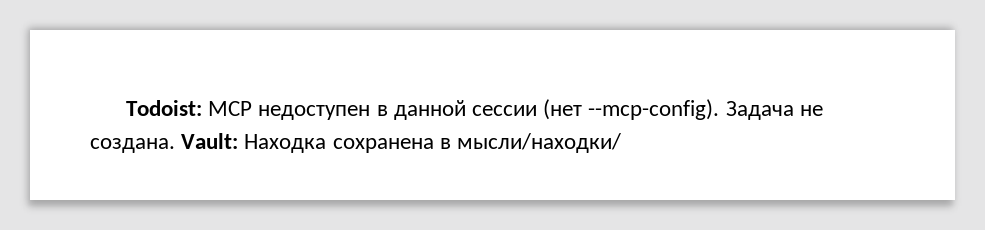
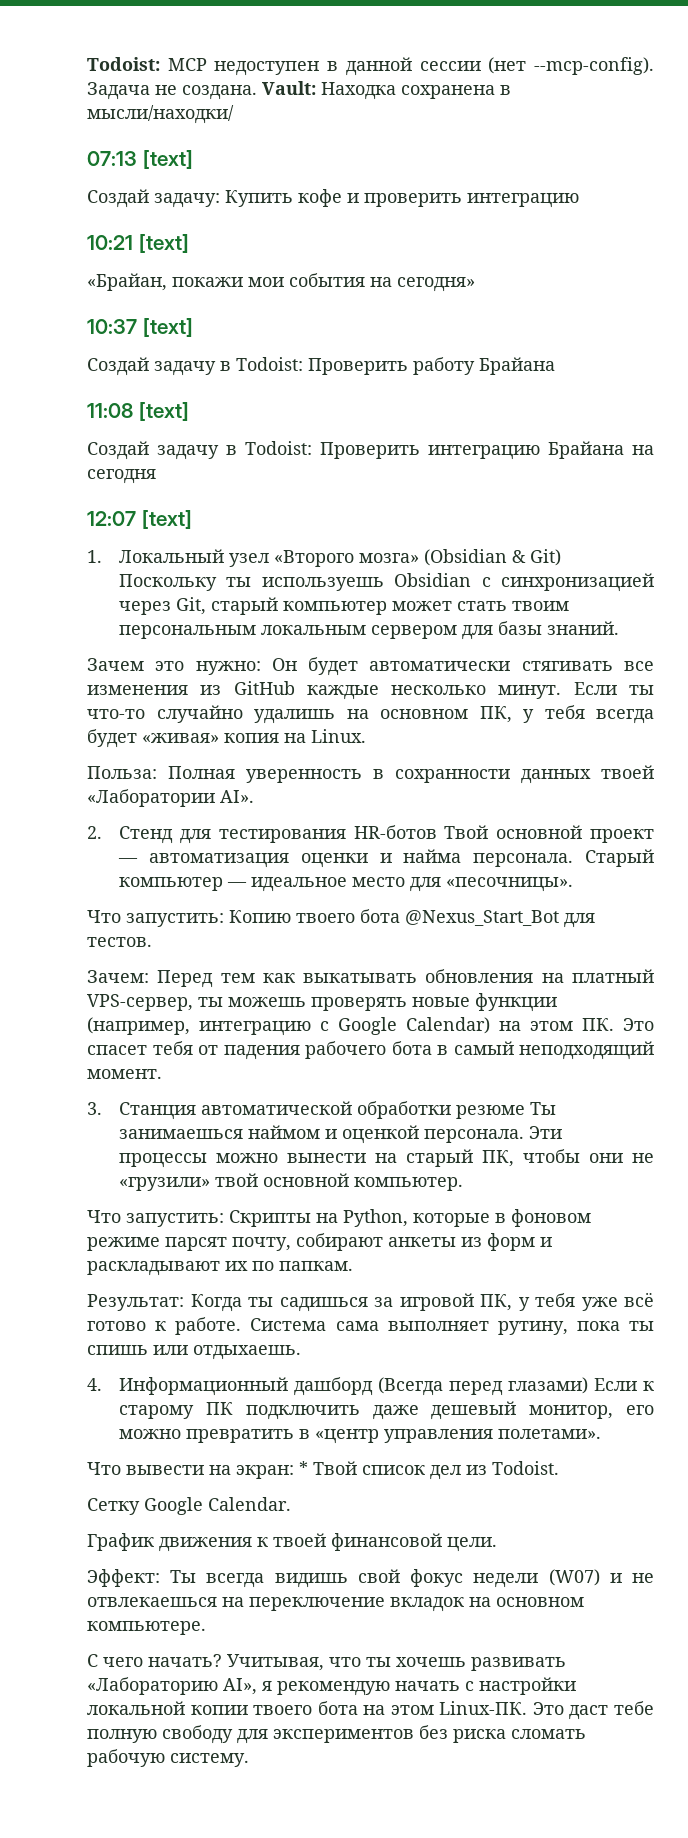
+ 07:13 [text]
+ Создай задачу: Купить кофе и проверить интеграцию
+ 10:21 [text]
+ «Брайан, покажи мои события на сегодня»
+ 10:37 [text]
+ Создай задачу в Todoist: Проверить работу Брайана
+ 11:08 [text]
+ Создай задачу в Todoist: Проверить интеграцию Брайана на сегодня
+ 12:07 [text]
+ 1. Локальный узел «Второго мозга» (Obsidian & Git) Поскольку ты используешь Obsidian с синхронизацией через Git, старый компьютер может стать твоим персональным локальным сервером для базы знаний.
+ Зачем это нужно: Он будет автоматически стягивать все изменения из GitHub каждые несколько минут. Если ты что-то случайно удалишь на основном ПК, у тебя всегда будет «живая» копия на Linux.
+ Польза: Полная уверенность в сохранности данных твоей «Лаборатории AI».
+ 2. Стенд для тестирования HR-ботов Твой основной проект — автоматизация оценки и найма персонала. Старый компьютер — идеальное место для «песочницы».
+ Что запустить: Копию твоего бота @Nexus_Start_Bot для тестов.
+ Зачем: Перед тем как выкатывать обновления на платный VPS-сервер, ты можешь проверять новые функции (например, интеграцию с Google Calendar) на этом ПК. Это спасет тебя от падения рабочего бота в самый неподходящий момент.
+ 3. Станция автоматической обработки резюме Ты занимаешься наймом и оценкой персонала. Эти процессы можно вынести на старый ПК, чтобы они не «грузили» твой основной компьютер.
+ Что запустить: Скрипты на Python, которые в фоновом режиме парсят почту, собирают анкеты из форм и раскладывают их по папкам.
+ Результат: Когда ты садишься за игровой ПК, у тебя уже всё готово к работе. Система сама выполняет рутину, пока ты спишь или отдыхаешь.
+ 4. Информационный дашборд (Всегда перед глазами) Если к старому ПК подключить даже дешевый монитор, его можно превратить в «центр управления полетами».
+ Что вывести на экран: * Твой список дел из Todoist.
+ Сетку Google Calendar.
+ График движения к твоей финансовой цели.
+ Эффект: Ты всегда видишь свой фокус недели (W07) и не отвлекаешься на переключение вкладок на основном компьютере.
+ С чего начать? Учитывая, что ты хочешь развивать «Лабораторию AI», я рекомендую начать с настройки локальной копии твоего бота на этом Linux-ПК. Это даст тебе полную свободу для экспериментов без риска сломать рабочую систему.

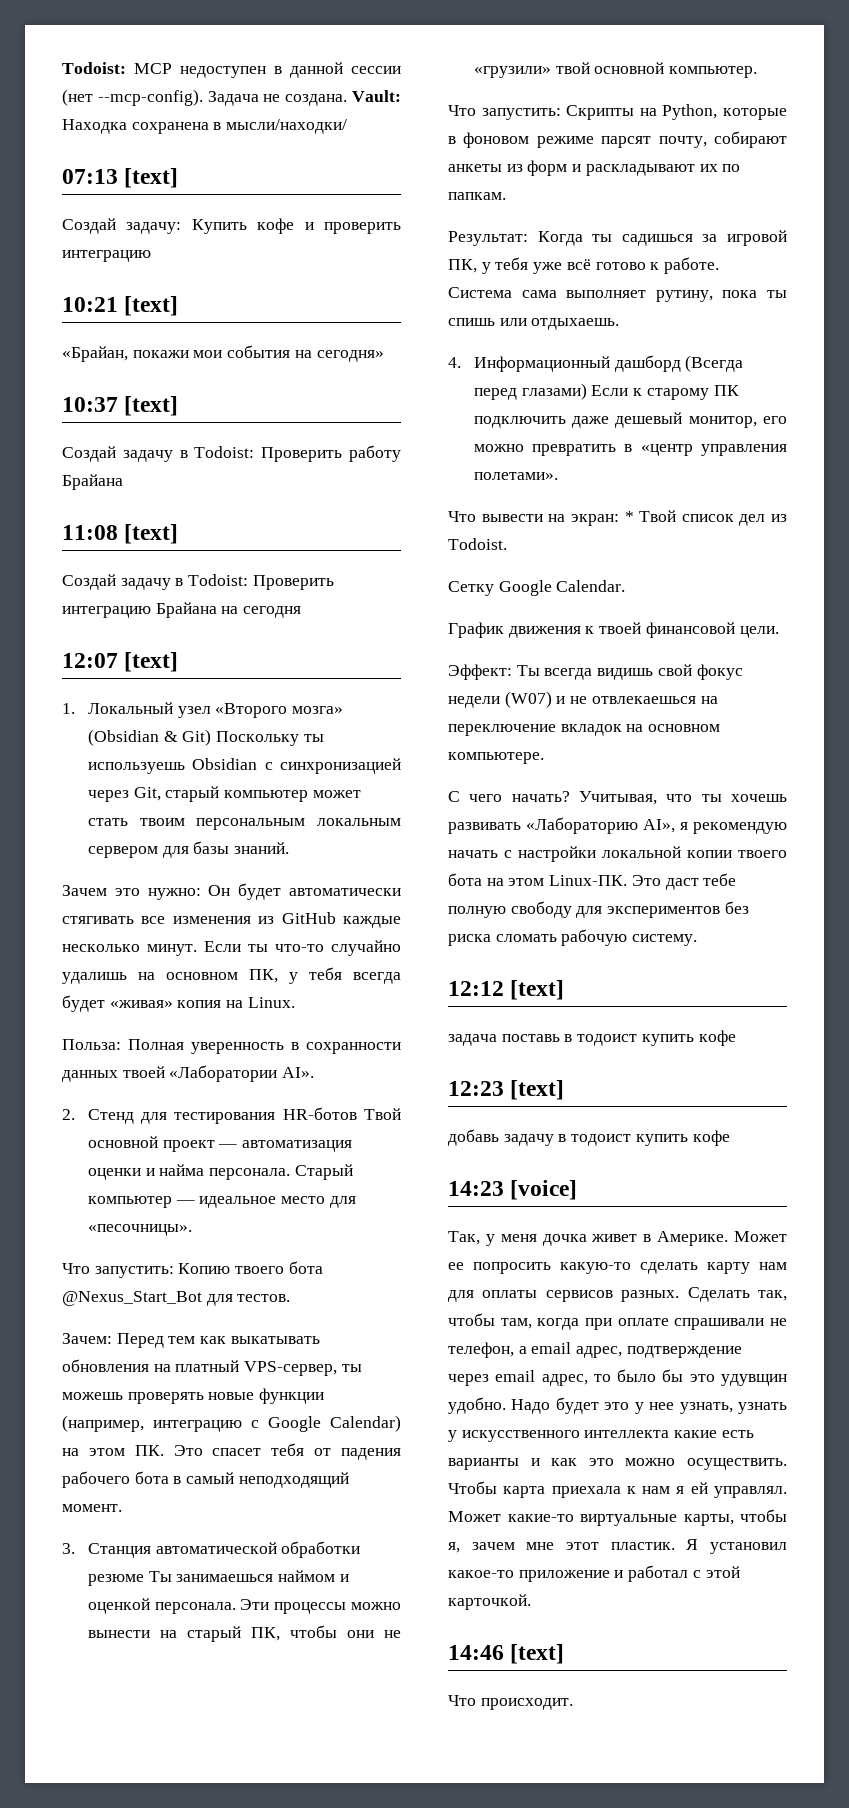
+ 12:12 [text]
+ задача поставь в тодоист купить кофе
+ 12:23 [text]
+ добавь задачу в тодоист купить кофе
+ 14:23 [voice]
+ Так, у меня дочка живет в Америке. Может ее попросить какую-то сделать карту нам для оплаты сервисов разных. Сделать так, чтобы там, когда при оплате спрашивали не телефон, а email адрес, подтверждение через email адрес, то было бы это удувщин удобно. Надо будет это у нее узнать, узнать у искусственного интеллекта какие есть варианты и как это можно осуществить. Чтобы карта приехала к нам я ей управлял. Может какие-то виртуальные карты, чтобы я, зачем мне этот пластик. Я установил какое-то приложение и работал с этой карточкой.
+ 14:46 [text]
+ Что происходит.

